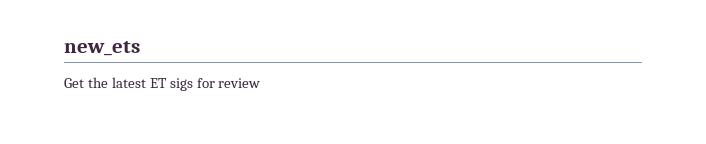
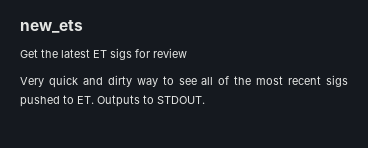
+ Very quick and dirty way to see all of the most recent sigs pushed to ET. Outputs to STDOUT.

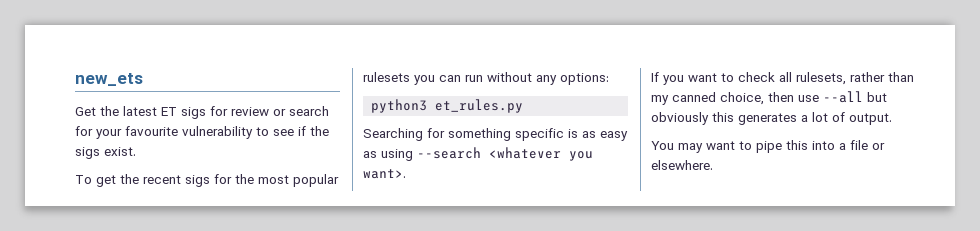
- Get the latest ET sigs for review
- Very quick and dirty way to see all of the most recent sigs pushed to ET. Outputs to STDOUT.
+ Get the latest ET sigs for review or search for your favourite vulnerability to see if the sigs exist.
+ To get the recent sigs for the most popular rulesets you can run without any options:
+ python3 et_rules.py
+ Searching for something specific is as easy as using --search <whatever you want>.
+ If you want to check all rulesets, rather than my canned choice, then use --all but obviously this generates a lot of output.
+ You may want to pipe this into a file or elsewhere.

